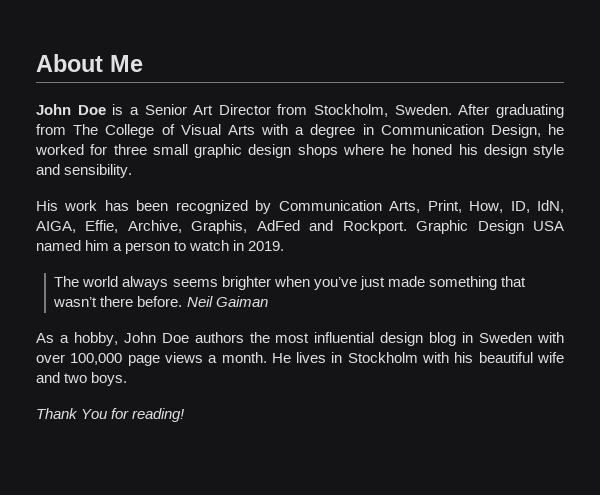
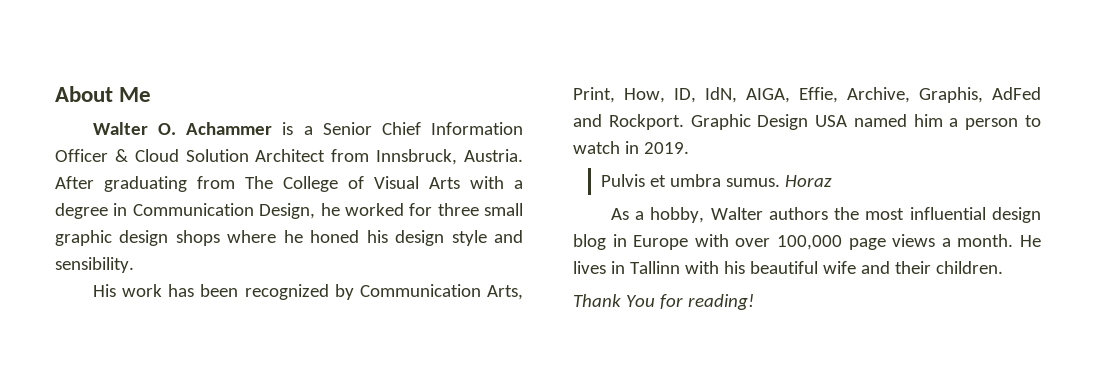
- John Doe is a Senior Art Director from Stockholm, Sweden.
+ Walter O. Achammer is a Senior Chief Information Officer & Cloud Solution Architect from Innsbruck, Austria.
- The world always seems brighter when you’ve just made something that wasn’t there before. Neil Gaiman
+ Pulvis et umbra sumus. Horaz
- As a hobby, John Doe authors the most influential design blog in Sweden with over 100,000 page views a month.
+ As a hobby, Walter authors the most influential design blog in Europe with over 100,000 page views a month.
- He lives in Stockholm with his beautiful wife and two boys.
+ He lives in Tallinn with his beautiful wife and their children.

